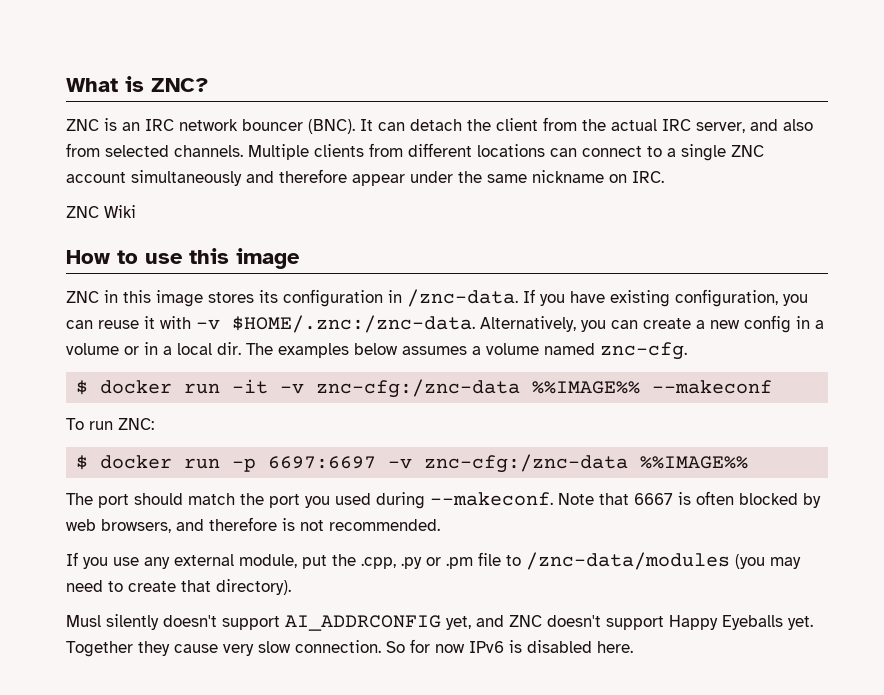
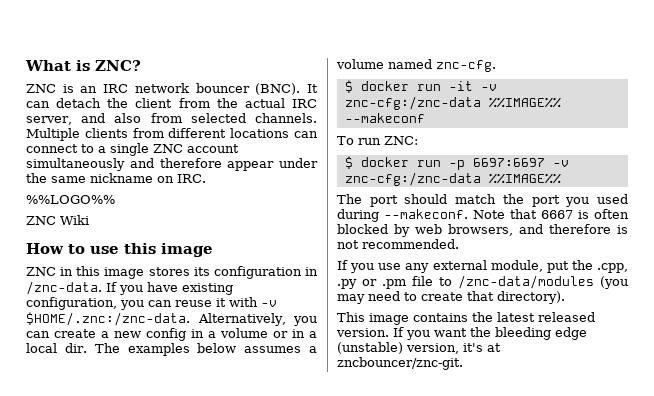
+ %%LOGO%%
- Musl silently doesn't support AI_ADDRCONFIG yet, and ZNC doesn't support Happy Eyeballs yet. Together they cause very slow connection. So for now IPv6 is disabled here.
+ This image contains the latest released version. If you want the bleeding edge (unstable) version, it's at zncbouncer/znc-git.

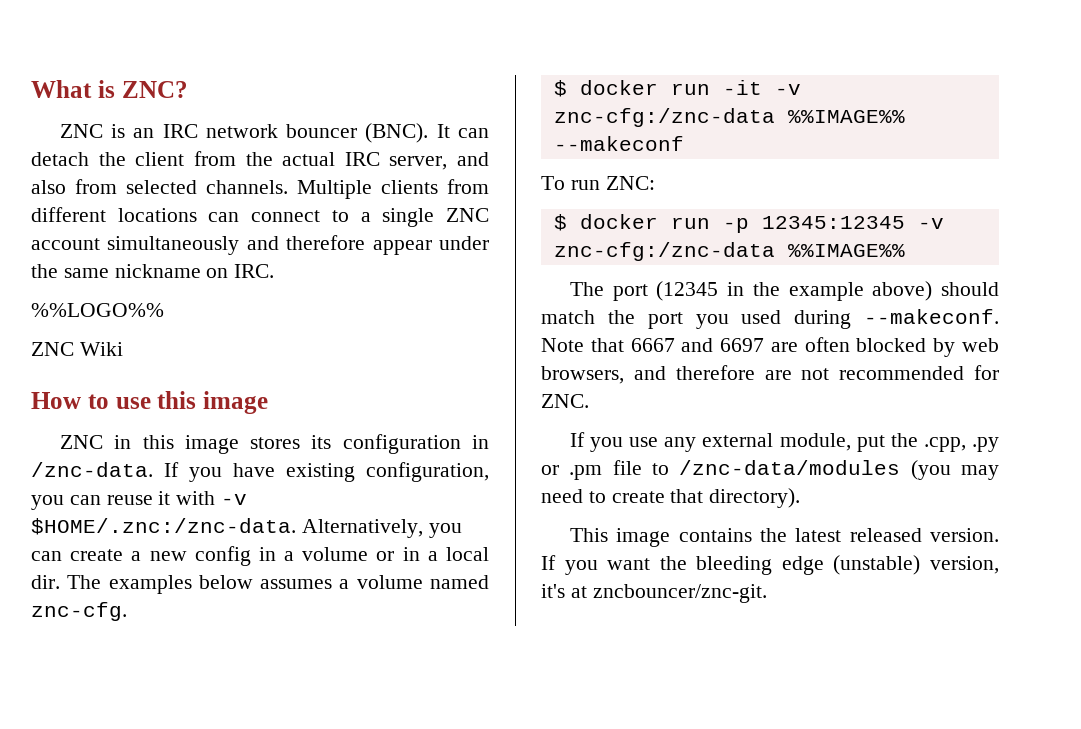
- $ docker run -p 6697:6697 -v znc-cfg:/znc-data %%IMAGE%%
+ $ docker run -p 12345:12345 -v znc-cfg:/znc-data %%IMAGE%%
- The port should match the port you used during --makeconf.
+ The port (12345 in the example above) should match the port you used during --makeconf.
- Note that 6667 is often blocked by web browsers, and therefore is not recommended.
+ Note that 6667 and 6697 are often blocked by web browsers, and therefore are not recommended for ZNC.

